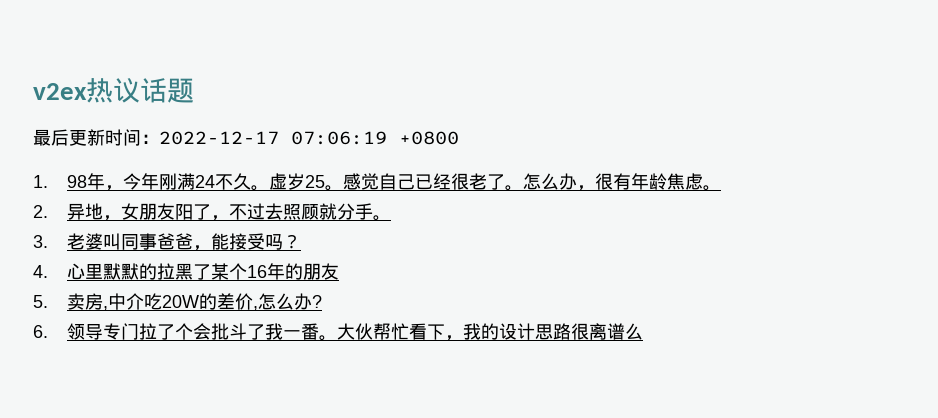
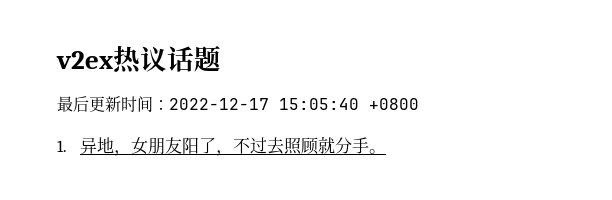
- 最后更新时间：2022-12-17 07:06:19 +0800
+ 最后更新时间：2022-12-17 15:05:40 +0800
- 1. 98年，今年刚满24不久。虚岁25。感觉自己已经很老了。怎么办，很有年龄焦虑。
- 2.异地，女朋友阳了，不过去照顾就分手。
+ 1.异地，女朋友阳了，不过去照顾就分手。
- 3.老婆叫同事爸爸，能接受吗？
- 4.心里默默的拉黑了某个16年的朋友
- 5.卖房,中介吃20W的差价,怎么办?
- 6.领导专门拉了个会批斗了我一番。大伙帮忙看下，我的设计思路很离谱么

